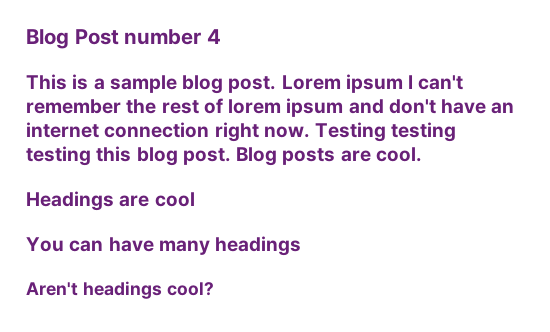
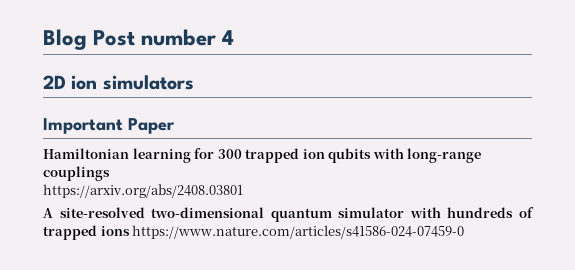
- This is a sample blog post. Lorem ipsum I can't remember the rest of lorem ipsum and don't have an internet connection right now. Testing testing testing this blog post. Blog posts are cool.
- Headings are cool
- You can have many headings
- Aren't headings cool?
+ 2D ion simulators
+ Important Paper
+ Hamiltonian learning for 300 trapped ion qubits with long-range couplings
+ https://arxiv.org/abs/2408.03801
+ A site-resolved two-dimensional quantum simulator with hundreds of trapped ions https://www.nature.com/articles/s41586-024-07459-0

